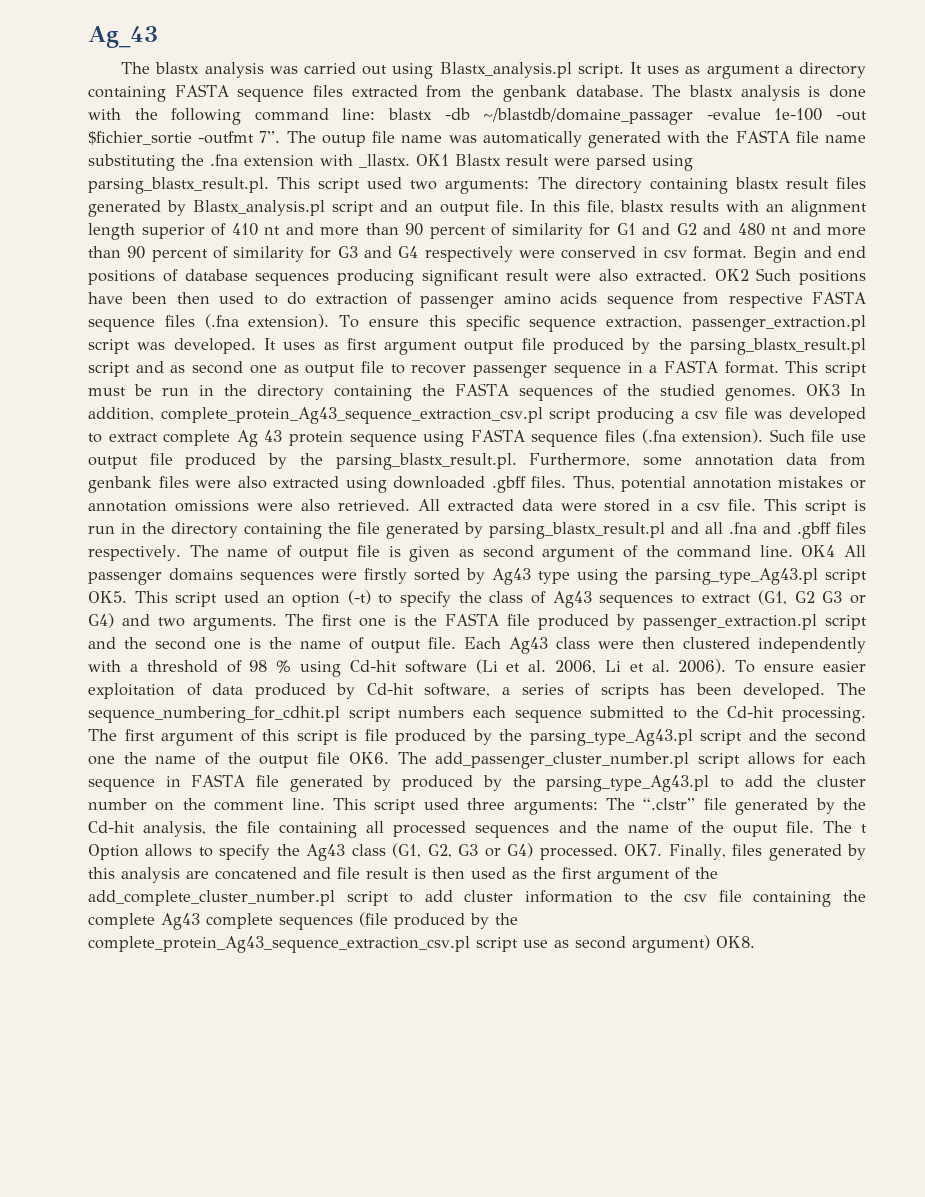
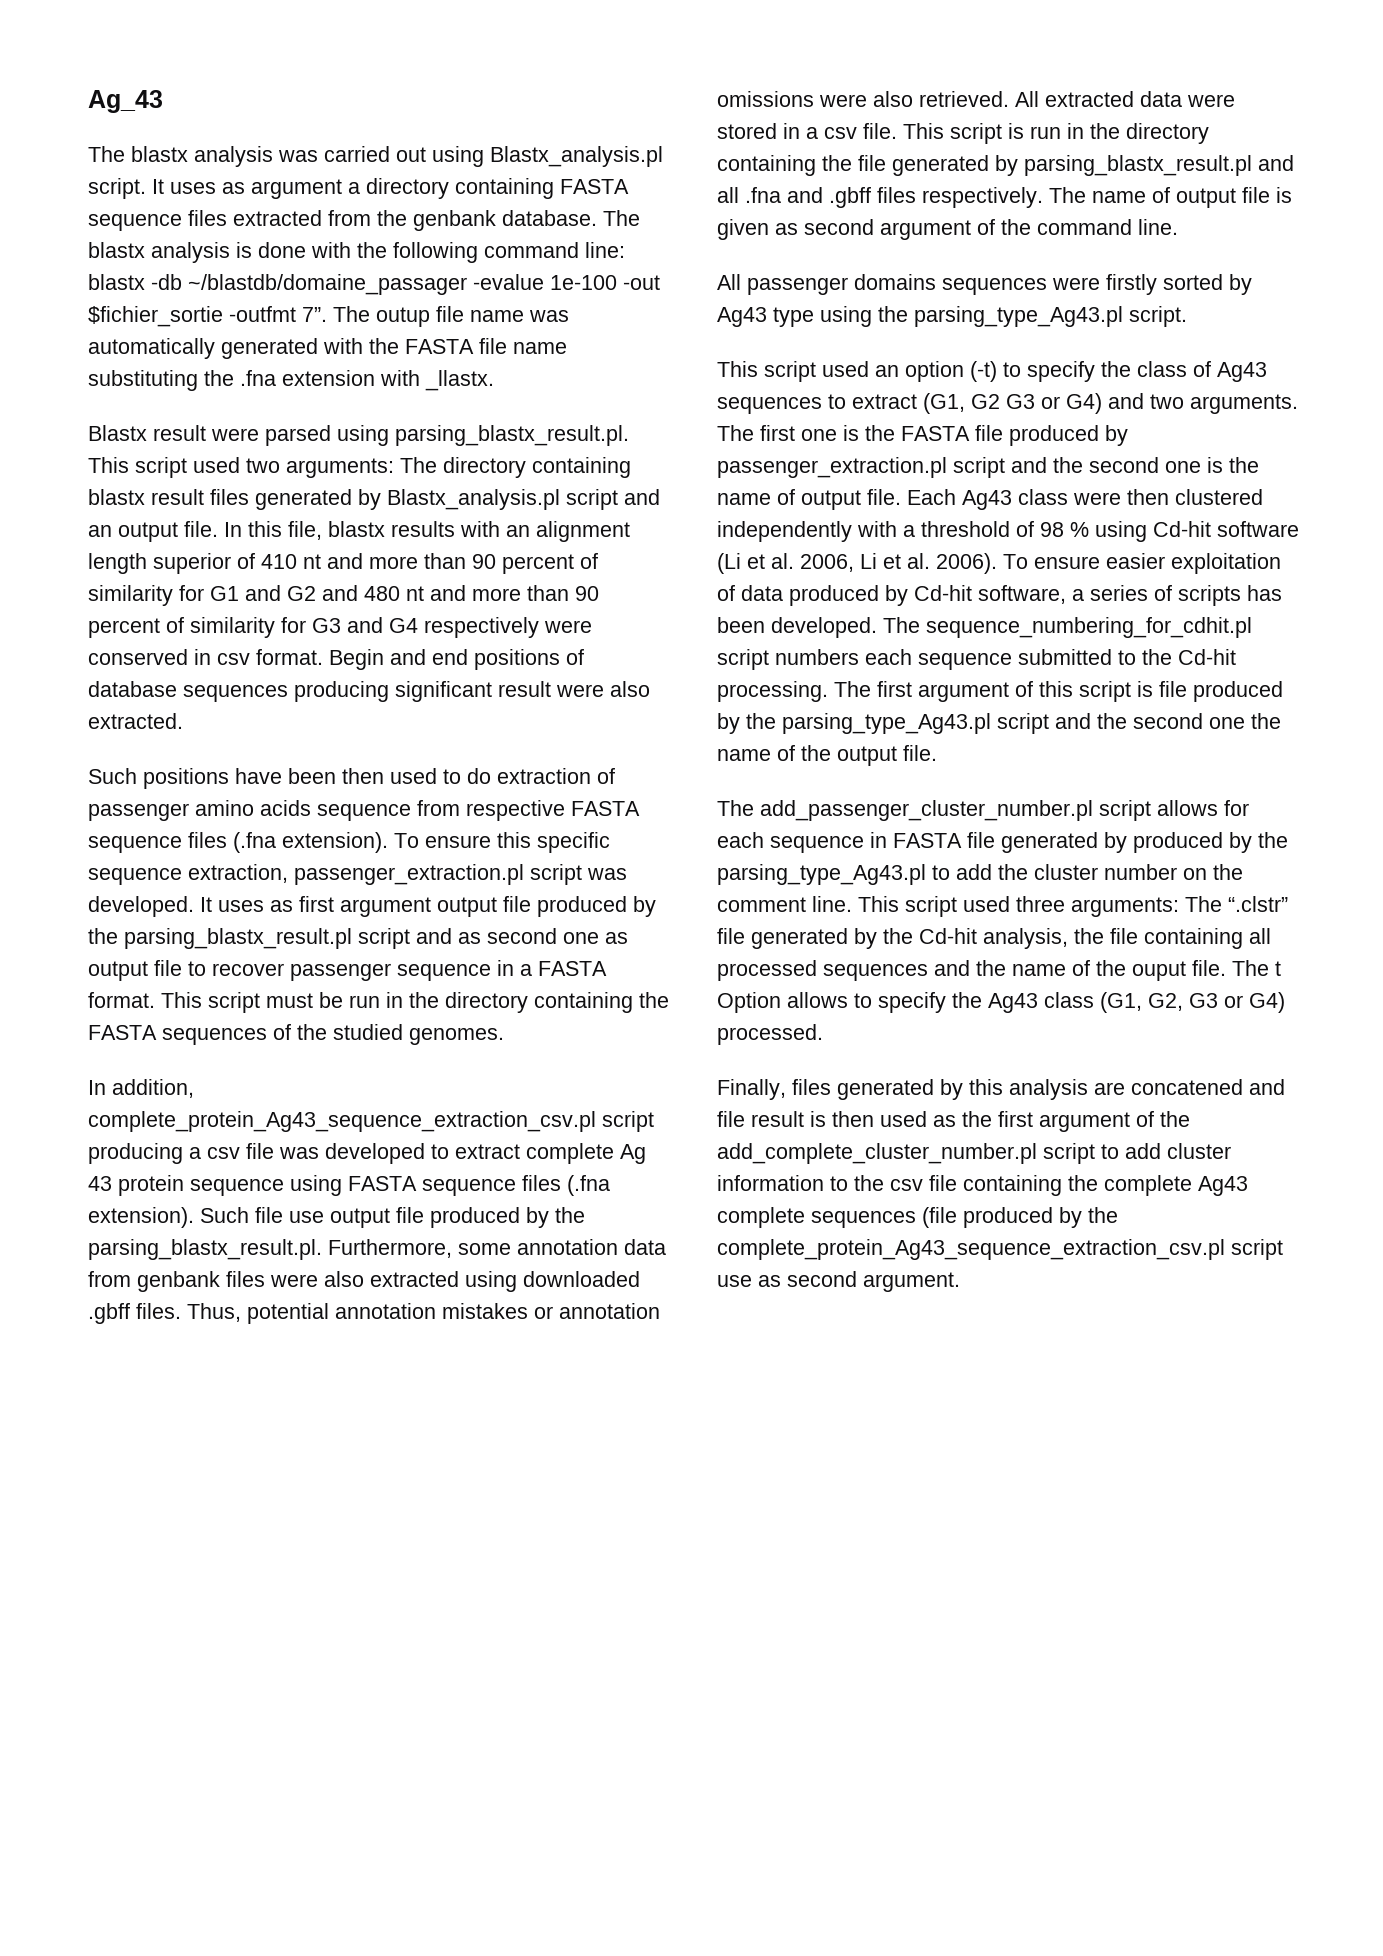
- The outup file name was automatically generated with the FASTA file name substituting the .fna extension with _llastx. OK1 Blastx result were parsed using parsing_blastx_result.pl. This script used two arguments: The directory containing blastx result files generated by Blastx_analysis.pl script and an output file.
+ The outup file name was automatically generated with the FASTA file name substituting the .fna extension with _llastx.
+ Blastx result were parsed using parsing_blastx_result.pl. This script used two arguments: The directory containing blastx result files generated by Blastx_analysis.pl script and an output file.
- Begin and end positions of database sequences producing significant result were also extracted. OK2 Such positions have been then used to do extraction of passenger amino acids sequence from respective FASTA sequence files (.fna extension).
+ Begin and end positions of database sequences producing significant result were also extracted.
+ Such positions have been then used to do extraction of passenger amino acids sequence from respective FASTA sequence files (.fna extension).
- This script must be run in the directory containing the FASTA sequences of the studied genomes. OK3 In addition, complete_protein_Ag43_sequence_extraction_csv.pl script producing a csv file was developed to extract complete Ag 43 protein sequence using FASTA sequence files (.fna extension).
+ This script must be run in the directory containing the FASTA sequences of the studied genomes.
+ In addition, complete_protein_Ag43_sequence_extraction_csv.pl script producing a csv file was developed to extract complete Ag 43 protein sequence using FASTA sequence files (.fna extension).
- The name of output file is given as second argument of the command line. OK4 All passenger domains sequences were firstly sorted by Ag43 type using the parsing_type_Ag43.pl script OK5. This script used an option (-t) to specify the class of Ag43 sequences to extract (G1, G2 G3 or G4) and two arguments.
+ The name of output file is given as second argument of the command line.
+ All passenger domains sequences were firstly sorted by Ag43 type using the parsing_type_Ag43.pl script.
+ This script used an option (-t) to specify the class of Ag43 sequences to extract (G1, G2 G3 or G4) and two arguments.
- The first argument of this script is file produced by the parsing_type_Ag43.pl script and the second one the name of the output file OK6. The add_passenger_cluster_number.pl script allows for each sequence in FASTA file generated by produced by the parsing_type_Ag43.pl to add the cluster number on the comment line.
+ The first argument of this script is file produced by the parsing_type_Ag43.pl script and the second one the name of the output file.
+ The add_passenger_cluster_number.pl script allows for each sequence in FASTA file generated by produced by the parsing_type_Ag43.pl to add the cluster number on the comment line.
- The t Option allows to specify the Ag43 class (G1, G2, G3 or G4) processed. OK7. Finally, files generated by this analysis are concatened and file result is then used as the first argument of the add_complete_cluster_number.pl script to add cluster information to the csv file containing the complete Ag43 complete sequences (file produced by the complete_protein_Ag43_sequence_extraction_csv.pl script use as second argument) OK8.
+ The t Option allows to specify the Ag43 class (G1, G2, G3 or G4) processed.
+ Finally, files generated by this analysis are concatened and file result is then used as the first argument of the add_complete_cluster_number.pl script to add cluster information to the csv file containing the complete Ag43 complete sequences (file produced by the complete_protein_Ag43_sequence_extraction_csv.pl script use as second argument.

